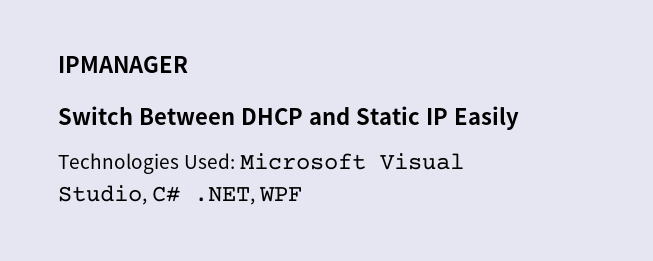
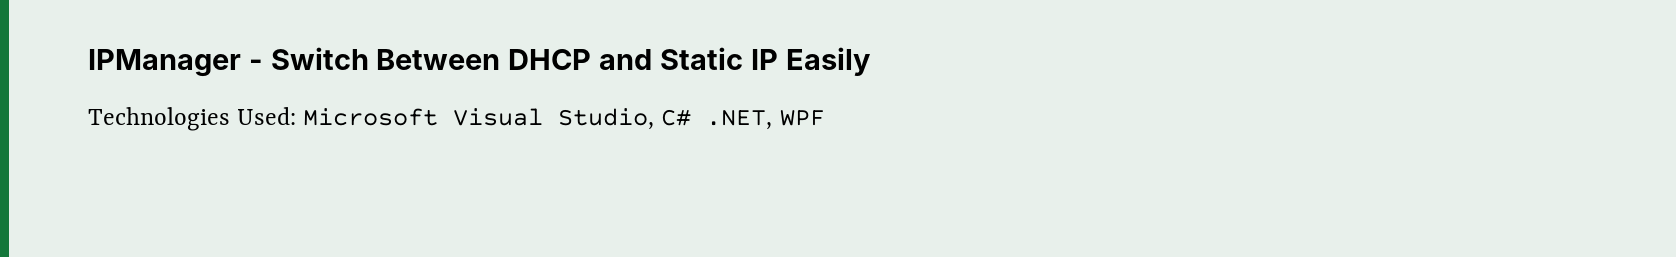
- IPMANAGER
- Switch Between DHCP and Static IP Easily
+ IPManager - Switch Between DHCP and Static IP Easily

